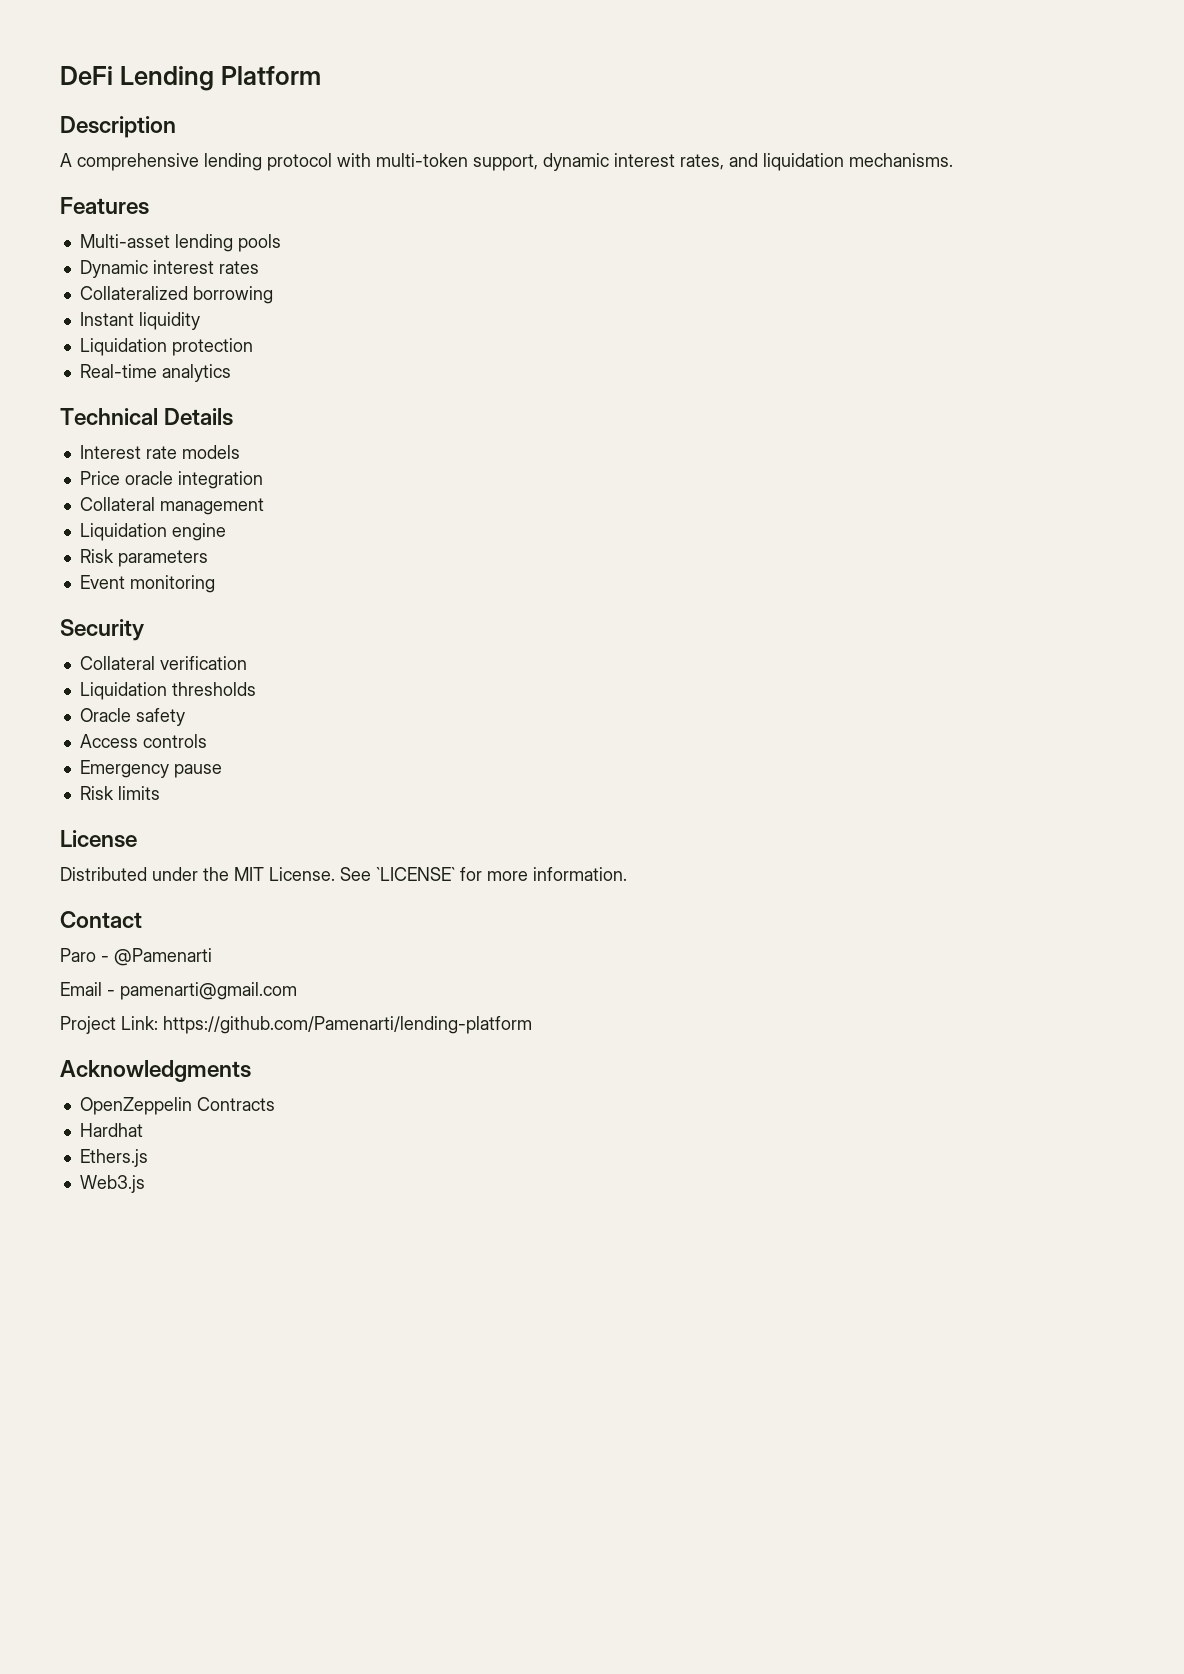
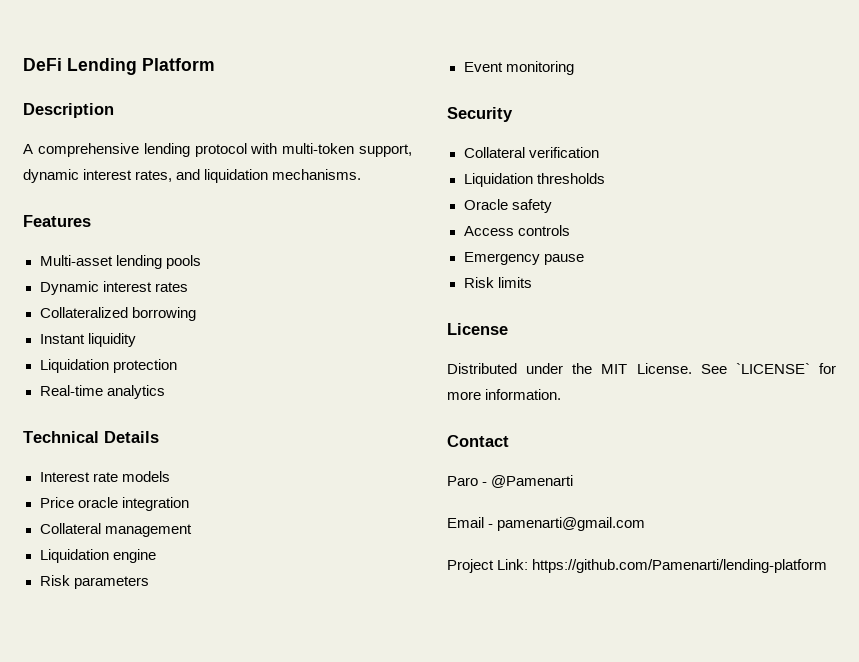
- Acknowledgments
- OpenZeppelin Contracts
- Hardhat
- Ethers.js
- Web3.js

